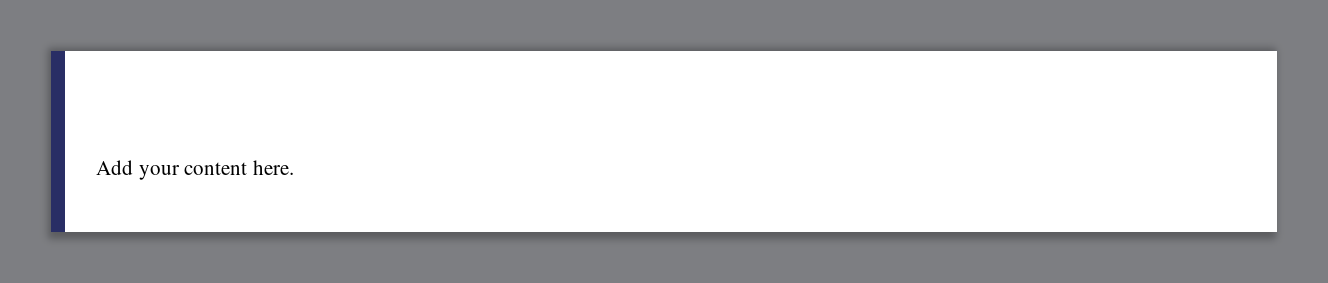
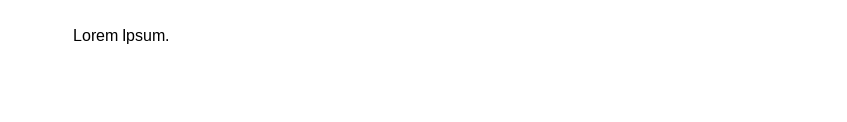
- Add your content here.
+ Lorem Ipsum.

